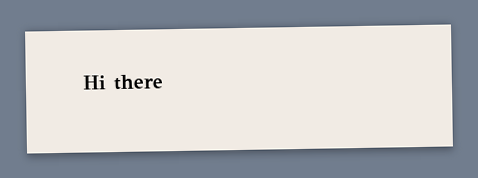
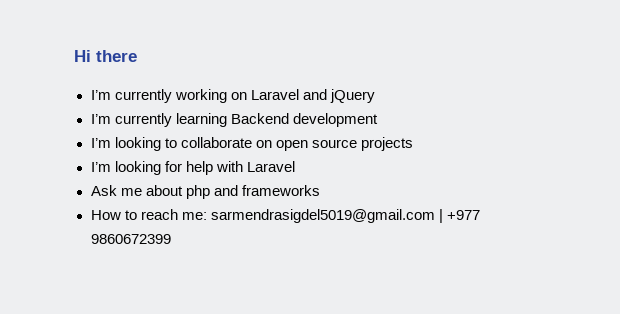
+ I’m currently working on Laravel and jQuery
+ I’m currently learning Backend development
+ I’m looking to collaborate on open source projects
+ I’m looking for help with Laravel
+ Ask me about php and frameworks
+ How to reach me: sarmendrasigdel5019@gmail.com | +977 9860672399

